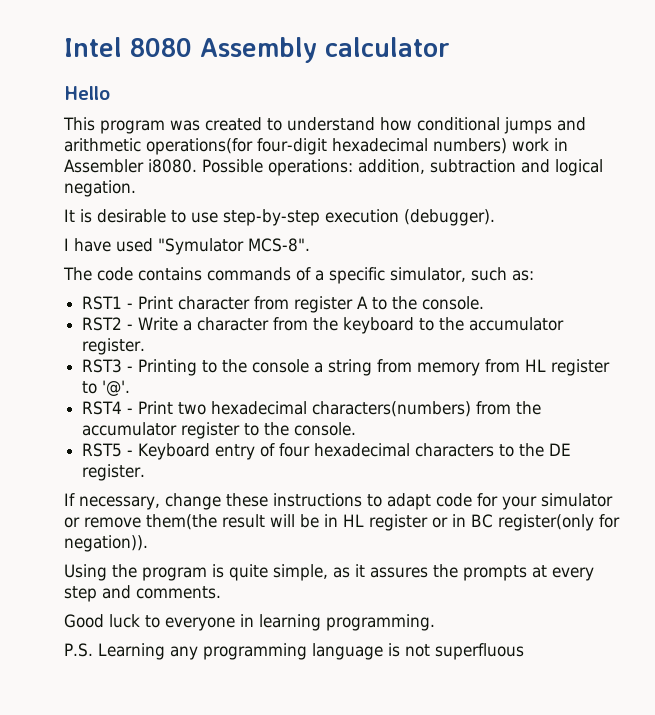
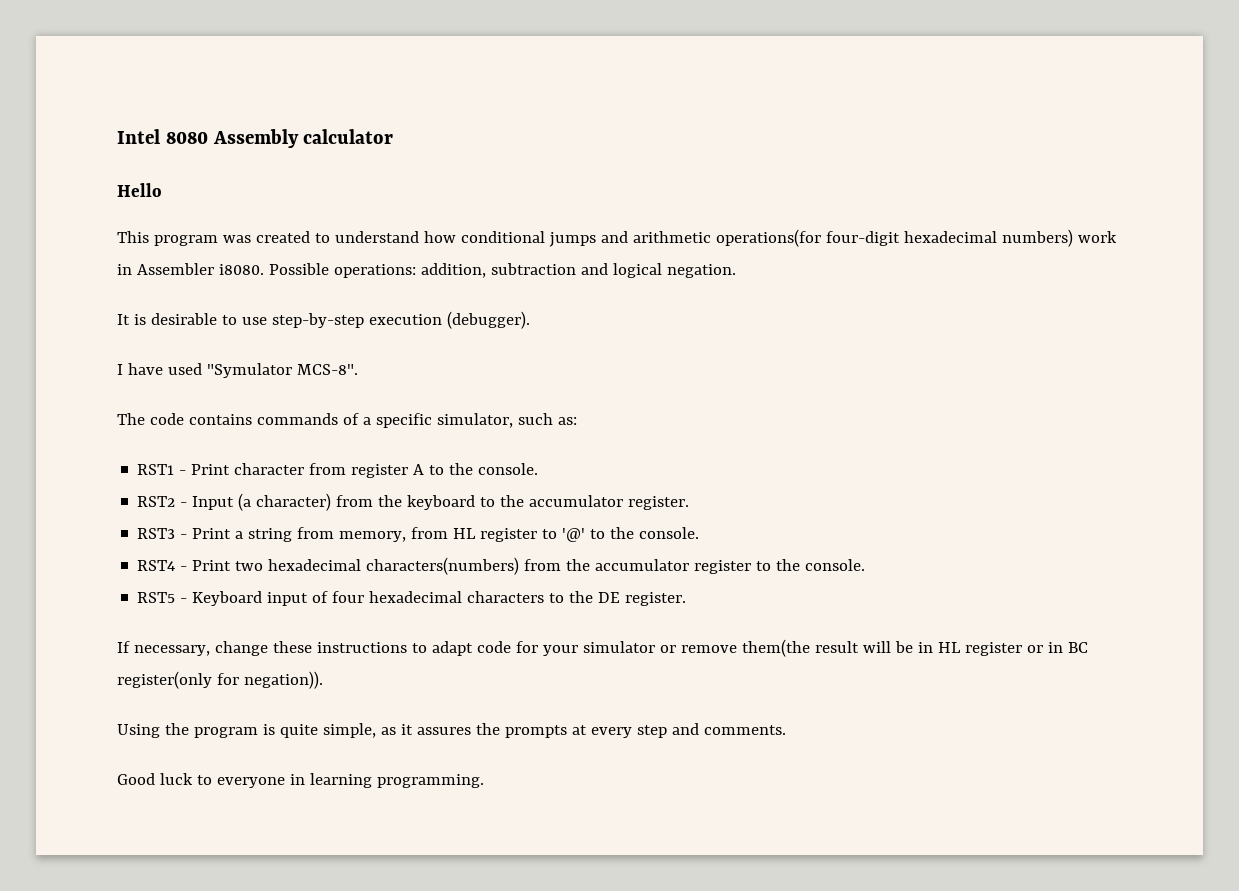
- RST2 - Write a character from the keyboard to the accumulator register.
+ RST2 - Input (a character) from the keyboard to the accumulator register.
- RST3 - Printing to the console a string from memory from HL register to '@'.
+ RST3 - Print a string from memory, from HL register to '@' to the console.
- RST5 - Keyboard entry of four hexadecimal characters to the DE register.
+ RST5 - Keyboard input of four hexadecimal characters to the DE register.
- P.S. Learning any programming language is not superfluous

